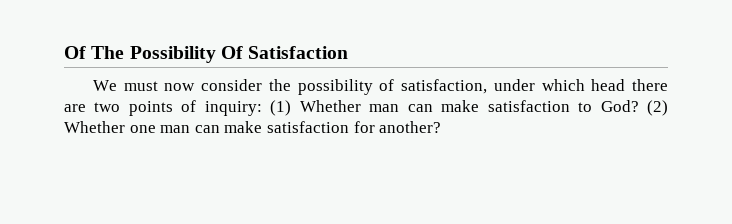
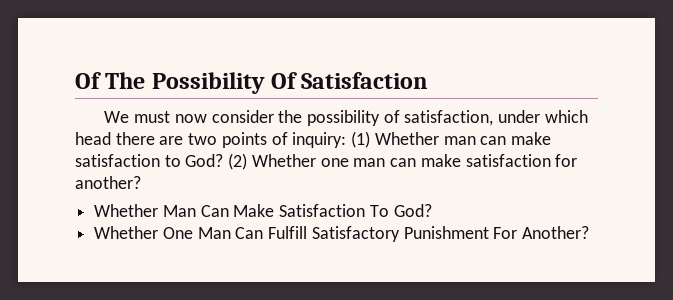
+ Whether Man Can Make Satisfaction To God?
+ Whether One Man Can Fulfill Satisfactory Punishment For Another?

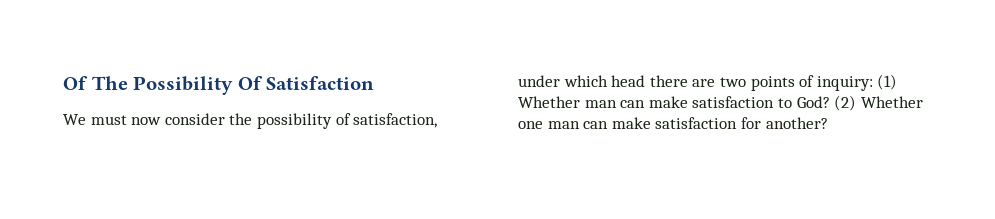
- Whether Man Can Make Satisfaction To God?
- Whether One Man Can Fulfill Satisfactory Punishment For Another?

